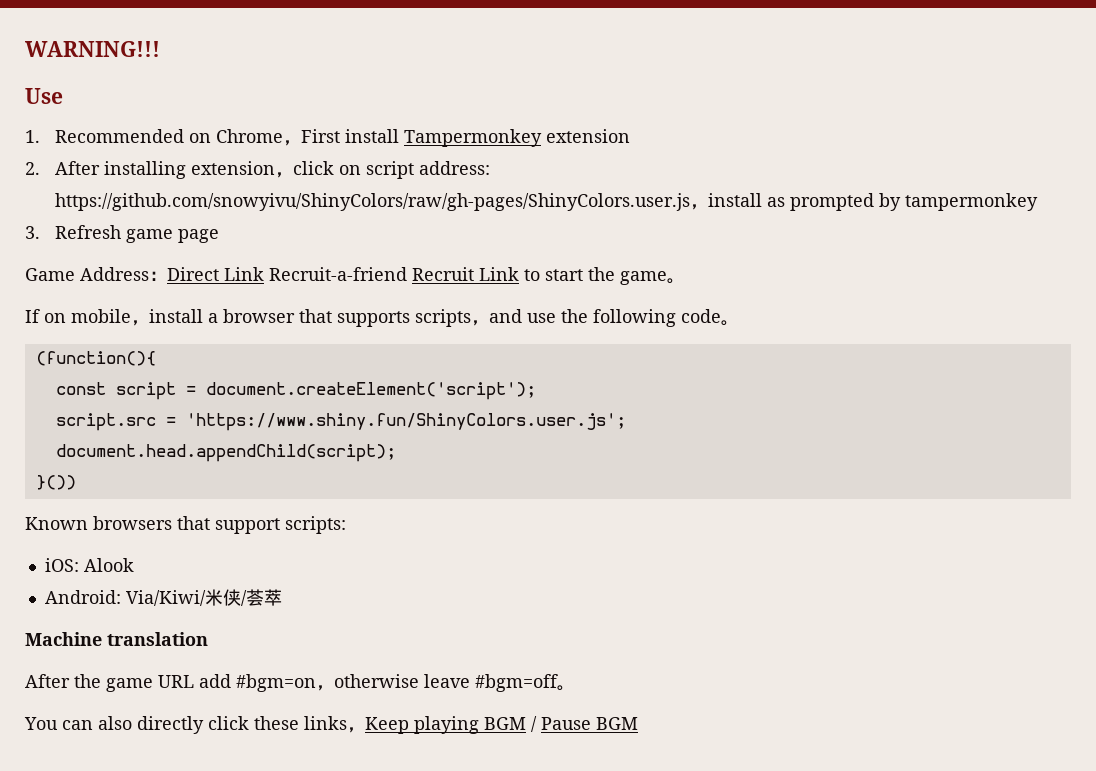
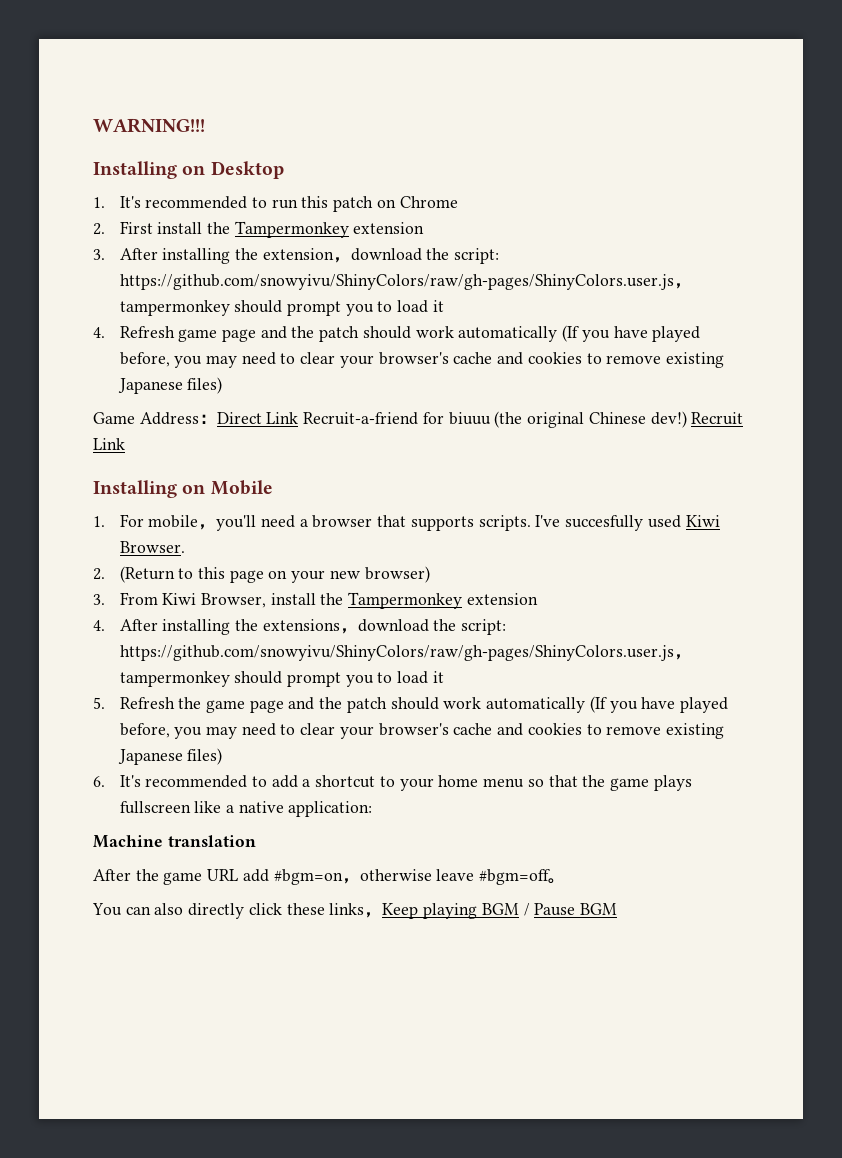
- Use
- 1. Recommended on Chrome，First install Tampermonkey extension
- 2. After installing extension，click on script address: https://github.com/snowyivu/ShinyColors/raw/gh-pages/ShinyColors.user.js，install as prompted by tampermonkey
- 3. Refresh game page
+ Installing on Desktop
+ 1. It's recommended to run this patch on Chrome
+ 2. First install the Tampermonkey extension
+ 3. After installing the extension，download the script: https://github.com/snowyivu/ShinyColors/raw/gh-pages/ShinyColors.user.js，tampermonkey should prompt you to load it
+ 4. Refresh game page and the patch should work automatically (If you have played before, you may need to clear your browser's cache and cookies to remove existing Japanese files)
- Game Address：Direct Link Recruit-a-friend Recruit Link to start the game。
- If on mobile，install a browser that supports scripts，and use the following code。
- (function(){
- const script = document.createElement('script');
- script.src = 'https://www.shiny.fun/ShinyColors.user.js';
- document.head.appendChild(script);
- }())
- Known browsers that support scripts:
- iOS: Alook
- Android: Via/Kiwi/米侠/荟萃
+ Game Address：Direct Link Recruit-a-friend for biuuu (the original Chinese dev!) Recruit Link
+ Installing on Mobile
+ 1. For mobile，you'll need a browser that supports scripts. I've succesfully used Kiwi Browser.
+ 2. (Return to this page on your new browser)
+ 3. From Kiwi Browser, install the Tampermonkey extension
+ 4. After installing the extensions，download the script: https://github.com/snowyivu/ShinyColors/raw/gh-pages/ShinyColors.user.js，tampermonkey should prompt you to load it
+ 5. Refresh the game page and the patch should work automatically (If you have played before, you may need to clear your browser's cache and cookies to remove existing Japanese files)
+ 6. It's recommended to add a shortcut to your home menu so that the game plays fullscreen like a native application:

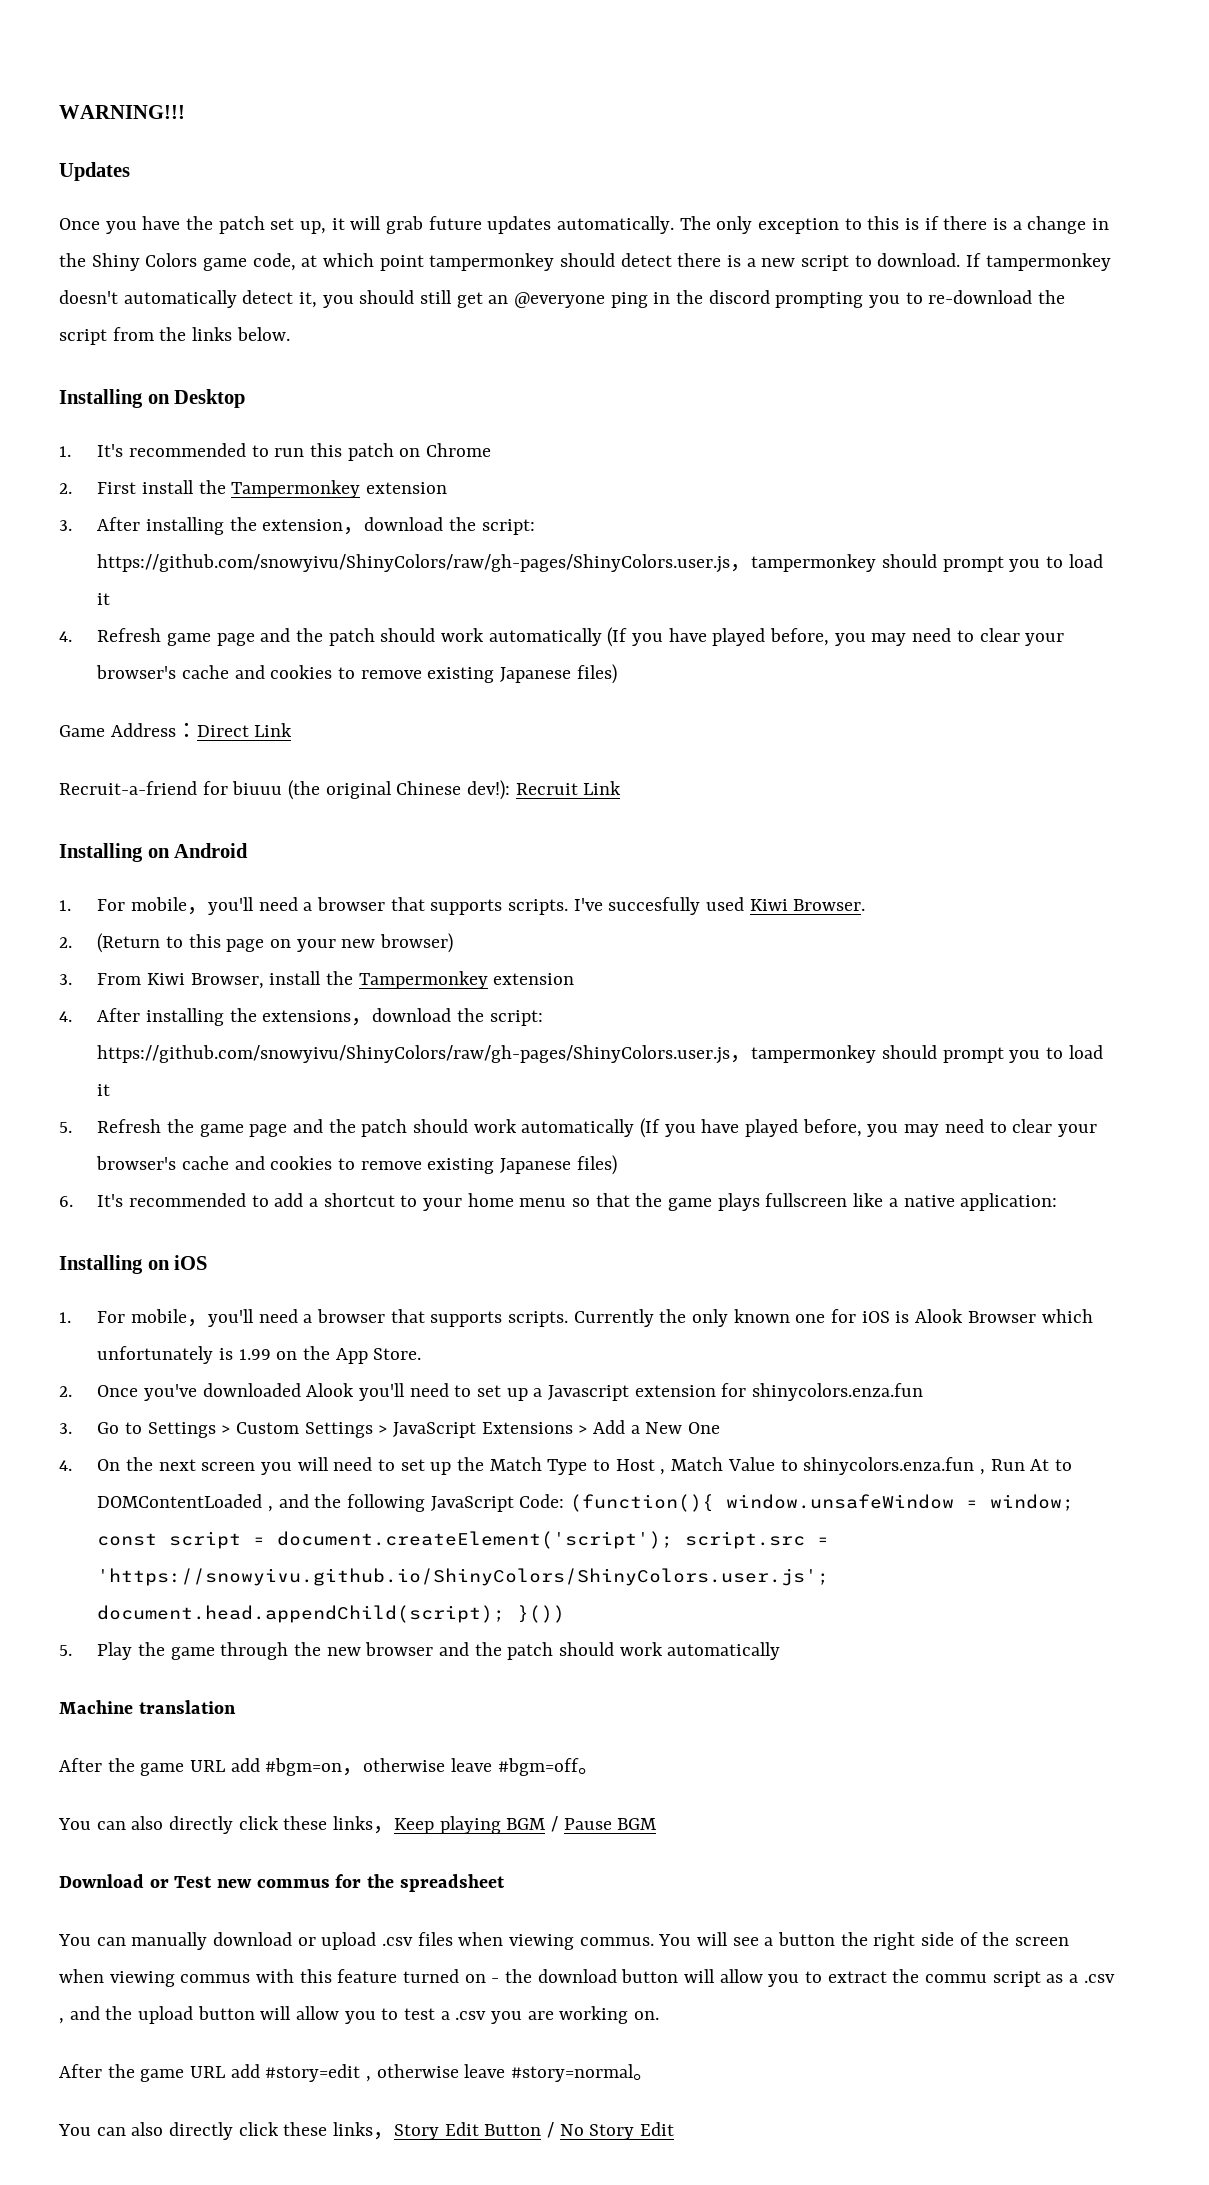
+ Updates
+ Once you have the patch set up, it will grab future updates automatically. The only exception to this is if there is a change in the Shiny Colors game code, at which point tampermonkey should detect there is a new script to download. If tampermonkey doesn't automatically detect it, you should still get an @everyone ping in the discord prompting you to re-download the script from the links below.
- Game Address：Direct Link Recruit-a-friend for biuuu (the original Chinese dev!) Recruit Link
+ Game Address：Direct Link
+ Recruit-a-friend for biuuu (the original Chinese dev!): Recruit Link
- Installing on Mobile
+ Installing on Android
+ Installing on iOS
+ 1. For mobile，you'll need a browser that supports scripts. Currently the only known one for iOS is Alook Browser which unfortunately is 1.99 on the App Store.
+ 2. Once you've downloaded Alook you'll need to set up a Javascript extension for shinycolors.enza.fun
+ 3. Go to Settings > Custom Settings > JavaScript Extensions > Add a New One
+ 4. On the next screen you will need to set up the Match Type to Host , Match Value to shinycolors.enza.fun , Run At to DOMContentLoaded , and the following JavaScript Code: (function(){ window.unsafeWindow = window; const script = document.createElement('script'); script.src = 'https://snowyivu.github.io/ShinyColors/ShinyColors.user.js'; document.head.appendChild(script); }())
+ 5. Play the game through the new browser and the patch should work automatically
+ Download or Test new commus for the spreadsheet
+ You can manually download or upload .csv files when viewing commus. You will see a button the right side of the screen when viewing commus with this feature turned on - the download button will allow you to extract the commu script as a .csv , and the upload button will allow you to test a .csv you are working on.
+ After the game URL add #story=edit , otherwise leave #story=normal。
+ You can also directly click these links，Story Edit Button / No Story Edit

